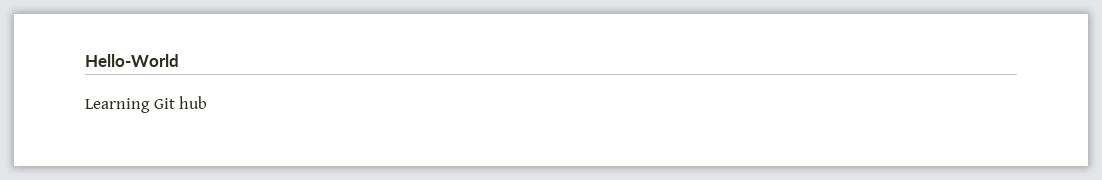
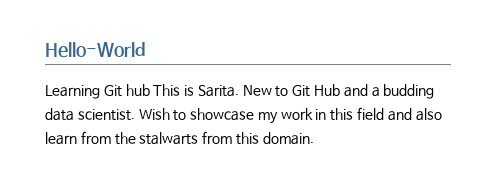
- Learning Git hub
+ Learning Git hub This is Sarita. New to Git Hub and a budding data scientist. Wish to showcase my work in this field and also learn from the stalwarts from this domain.

